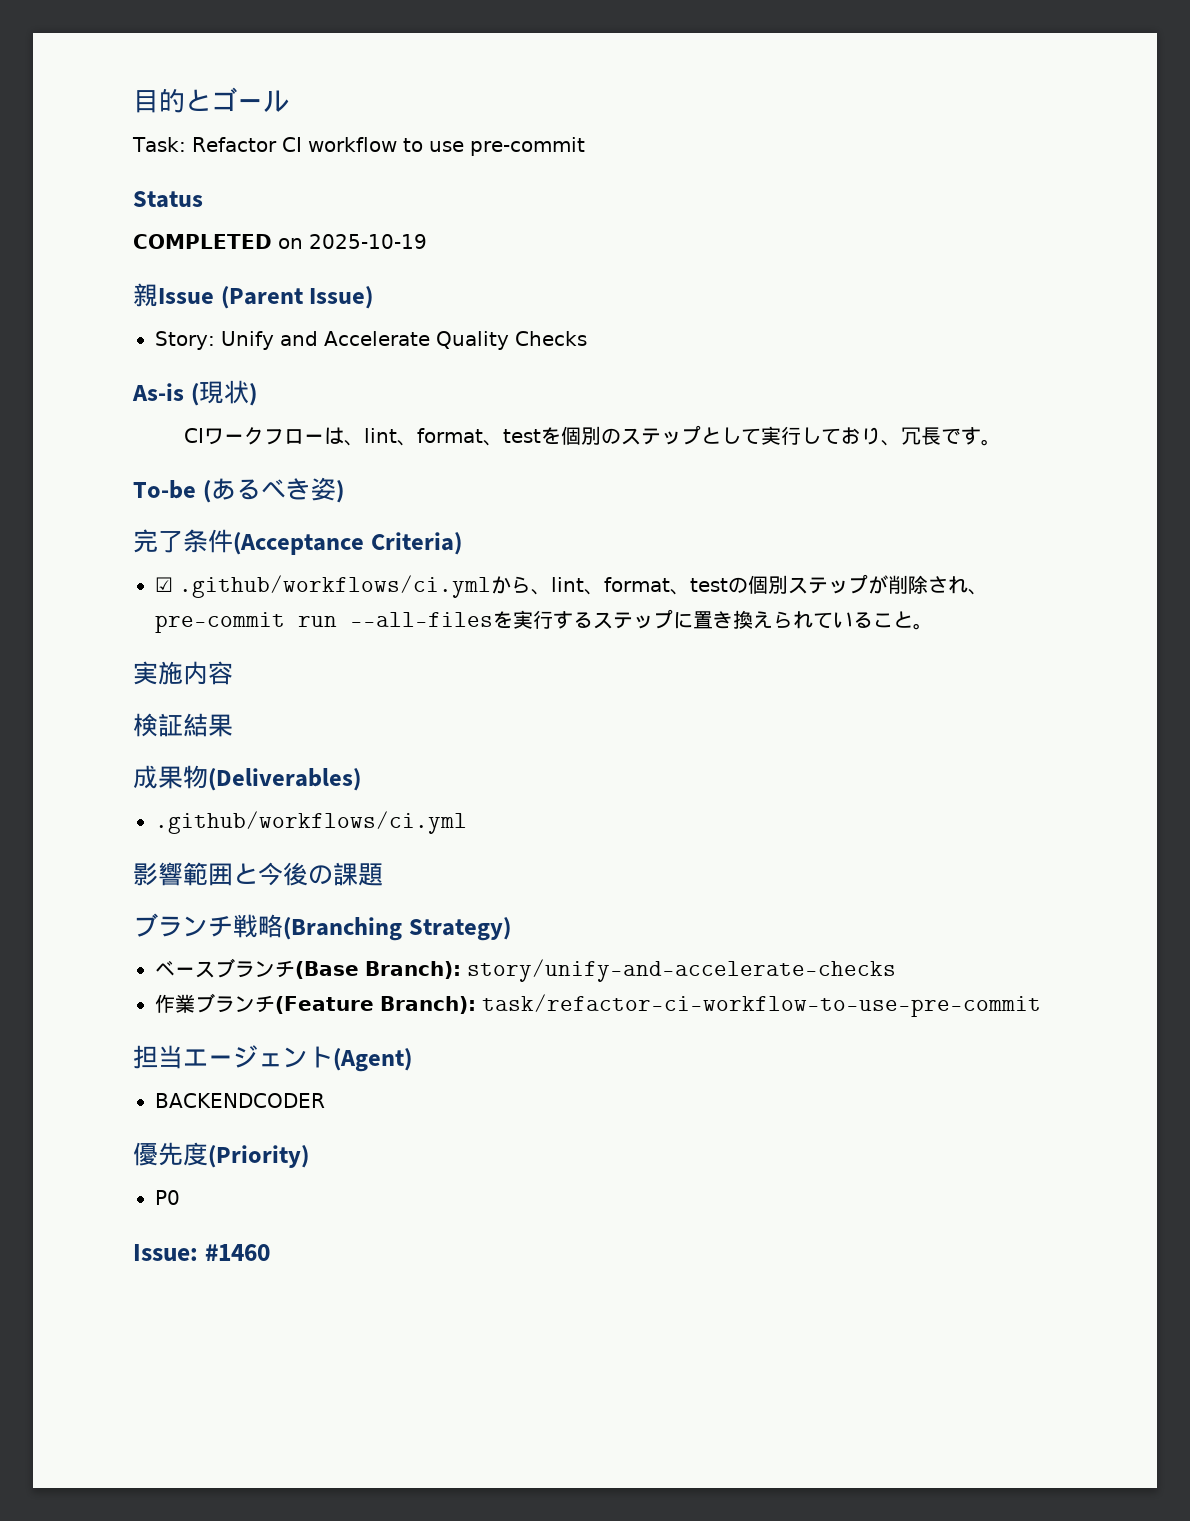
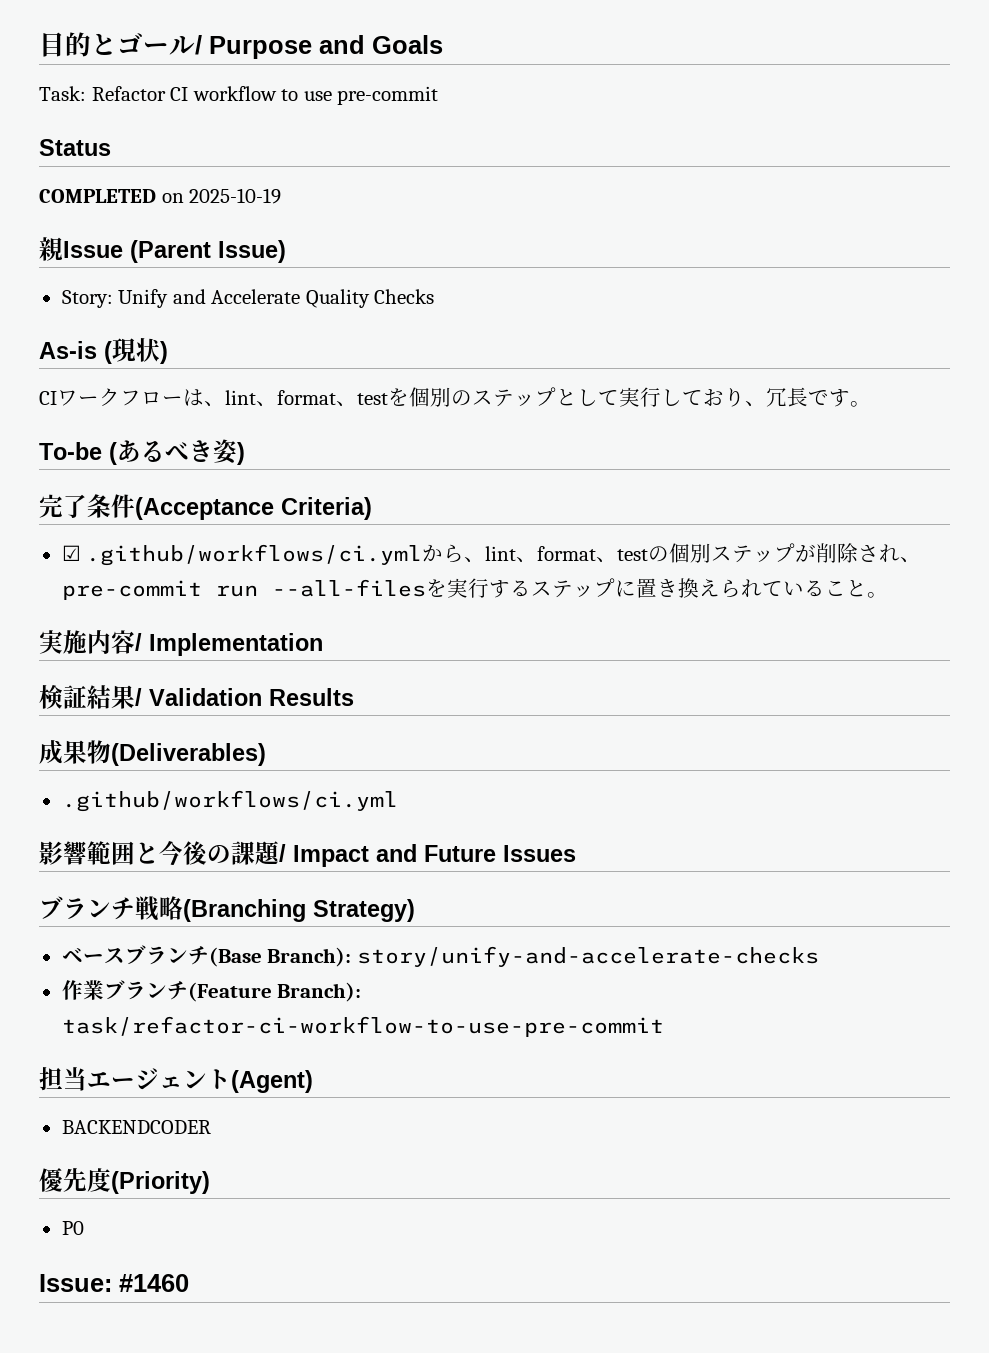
- 目的とゴール
+ 目的とゴール/ Purpose and Goals
- 実施内容
+ 実施内容/ Implementation
- 検証結果
+ 検証結果/ Validation Results
- 影響範囲と今後の課題
+ 影響範囲と今後の課題/ Impact and Future Issues

